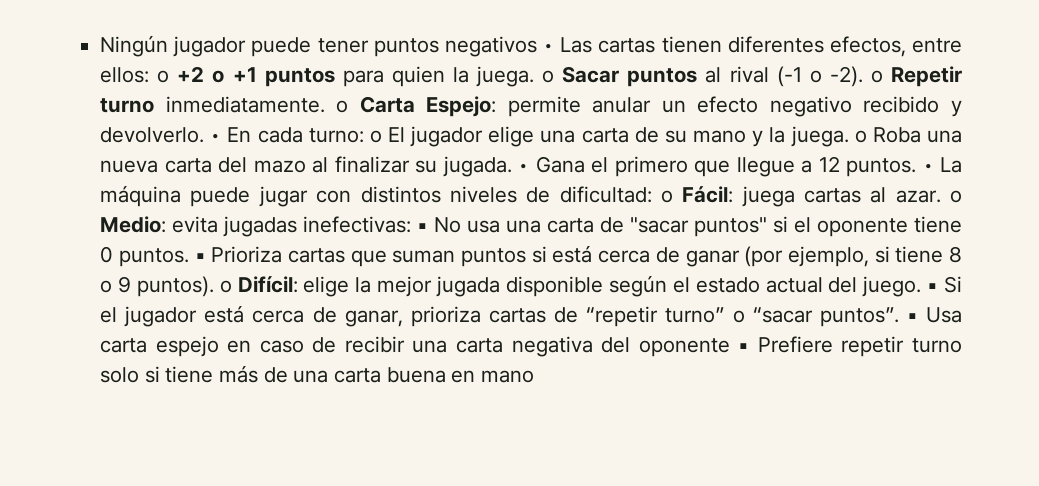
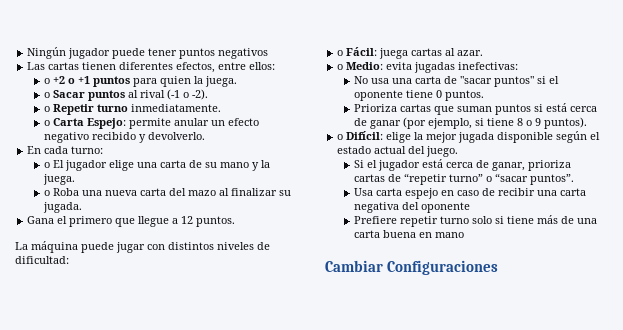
- Ningún jugador puede tener puntos negativos • Las cartas tienen diferentes efectos, entre ellos: o +2 o +1 puntos para quien la juega. o Sacar puntos al rival (-1 o -2). o Repetir turno inmediatamente. o Carta Espejo:
+ Ningún jugador puede tener puntos negativos
+ Las cartas tienen diferentes efectos, entre ellos:
+ o +2 o +1 puntos para quien la juega.
+ o Sacar puntos al rival (-1 o -2).
+ o Repetir turno inmediatamente.
+ o Carta Espejo:
- permite anular un efecto negativo recibido y devolverlo. • En cada turno: o El jugador elige una carta de su mano y la juega. o Roba una nueva carta del mazo al finalizar su jugada. • Gana el primero que llegue a 12 puntos. • La máquina puede jugar con distintos niveles de dificultad: o Fácil:
+ permite anular un efecto negativo recibido y devolverlo.
+ En cada turno:
+ o El jugador elige una carta de su mano y la juega.
+ o Roba una nueva carta del mazo al finalizar su jugada.
+ Gana el primero que llegue a 12 puntos.
+ La máquina puede jugar con distintos niveles de dificultad:
+ o Fácil:
- juega cartas al azar. o Medio:
+ juega cartas al azar.
+ o Medio:
- evita jugadas inefectivas: ▪ No usa una carta de "sacar puntos" si el oponente tiene 0 puntos. ▪ Prioriza cartas que suman puntos si está cerca de ganar (por ejemplo, si tiene 8 o 9 puntos). o Difícil:
+ evita jugadas inefectivas:
+ No usa una carta de "sacar puntos" si el oponente tiene 0 puntos.
+ Prioriza cartas que suman puntos si está cerca de ganar (por ejemplo, si tiene 8 o 9 puntos).
+ o Difícil:
- elige la mejor jugada disponible según el estado actual del juego. ▪ Si el jugador está cerca de ganar, prioriza cartas de “repetir turno” o “sacar puntos”. ▪ Usa carta espejo en caso de recibir una carta negativa del oponente ▪ Prefiere repetir turno solo si tiene más de una carta buena en mano
+ elige la mejor jugada disponible según el estado actual del juego.
+ Si el jugador está cerca de ganar, prioriza cartas de “repetir turno” o “sacar puntos”.
+ Usa carta espejo en caso de recibir una carta negativa del oponente
+ Prefiere repetir turno solo si tiene más de una carta buena en mano
+ Cambiar Configuraciones

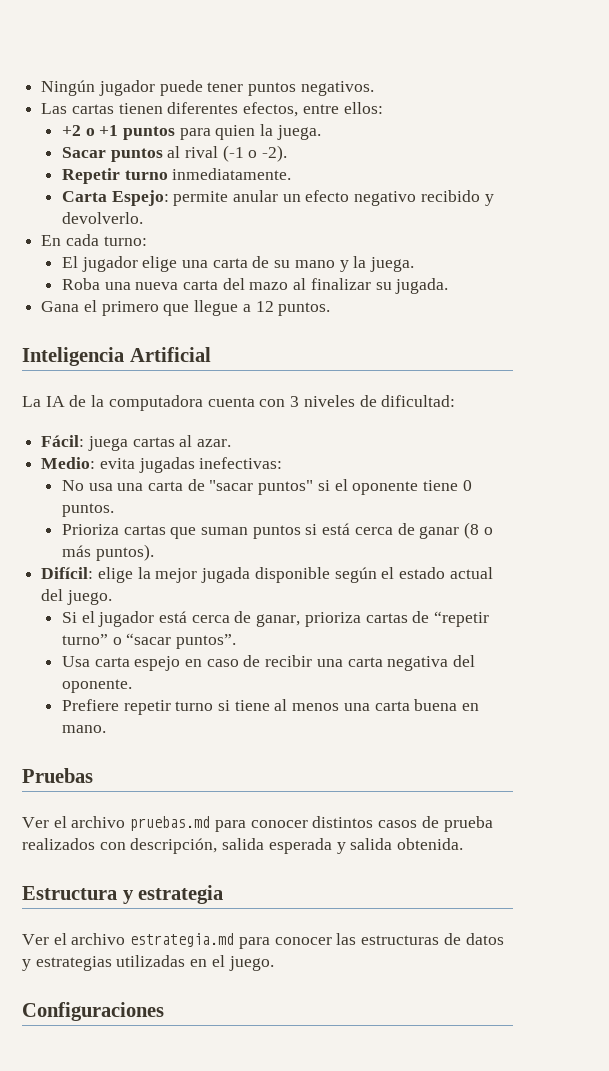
- Ningún jugador puede tener puntos negativos
+ Ningún jugador puede tener puntos negativos.
- o +2 o +1 puntos para quien la juega.
+ +2 o +1 puntos para quien la juega.
- o Sacar puntos al rival (-1 o -2).
+ Sacar puntos al rival (-1 o -2).
- o Repetir turno inmediatamente.
+ Repetir turno inmediatamente.
- o Carta Espejo: permite anular un efecto negativo recibido y devolverlo.
+ Carta Espejo: permite anular un efecto negativo recibido y devolverlo.
- o El jugador elige una carta de su mano y la juega.
+ El jugador elige una carta de su mano y la juega.
- o Roba una nueva carta del mazo al finalizar su jugada.
+ Roba una nueva carta del mazo al finalizar su jugada.
+ Inteligencia Artificial
- La máquina puede jugar con distintos niveles de dificultad:
+ La IA de la computadora cuenta con 3 niveles de dificultad:
- o Fácil: juega cartas al azar.
+ Fácil: juega cartas al azar.
- o Medio: evita jugadas inefectivas:
+ Medio: evita jugadas inefectivas:
- Prioriza cartas que suman puntos si está cerca de ganar (por ejemplo, si tiene 8 o 9 puntos).
+ Prioriza cartas que suman puntos si está cerca de ganar (8 o más puntos).
- o Difícil: elige la mejor jugada disponible según el estado actual del juego.
+ Difícil: elige la mejor jugada disponible según el estado actual del juego.
- Usa carta espejo en caso de recibir una carta negativa del oponente
+ Usa carta espejo en caso de recibir una carta negativa del oponente.
- Prefiere repetir turno solo si tiene más de una carta buena en mano
- Cambiar Configuraciones
+ Prefiere repetir turno si tiene al menos una carta buena en mano.
+ Pruebas
+ Ver el archivo pruebas.md para conocer distintos casos de prueba realizados con descripción, salida esperada y salida obtenida.
+ Estructura y estrategia
+ Ver el archivo estrategia.md para conocer las estructuras de datos y estrategias utilizadas en el juego.
+ Configuraciones

